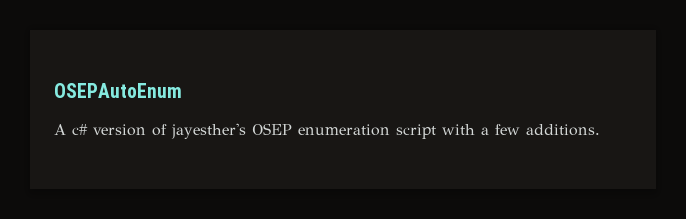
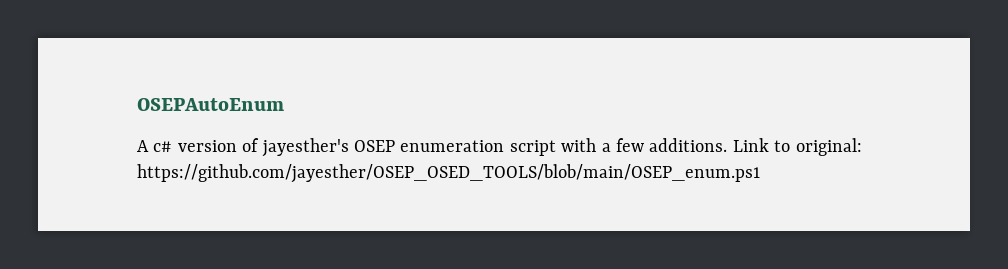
+ Link to original: https://github.com/jayesther/OSEP_OSED_TOOLS/blob/main/OSEP_enum.ps1

